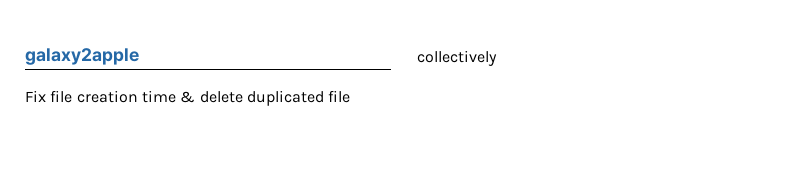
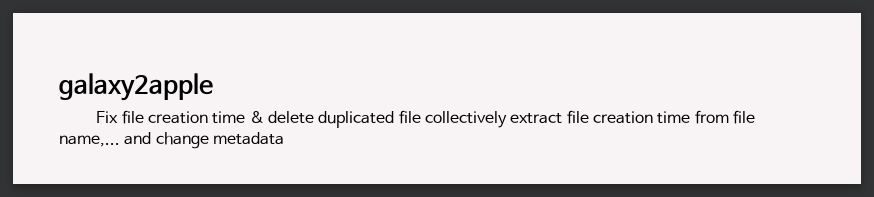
- Fix file creation time & delete duplicated file collectively
+ Fix file creation time & delete duplicated file collectively extract file creation time from file name,... and change metadata

